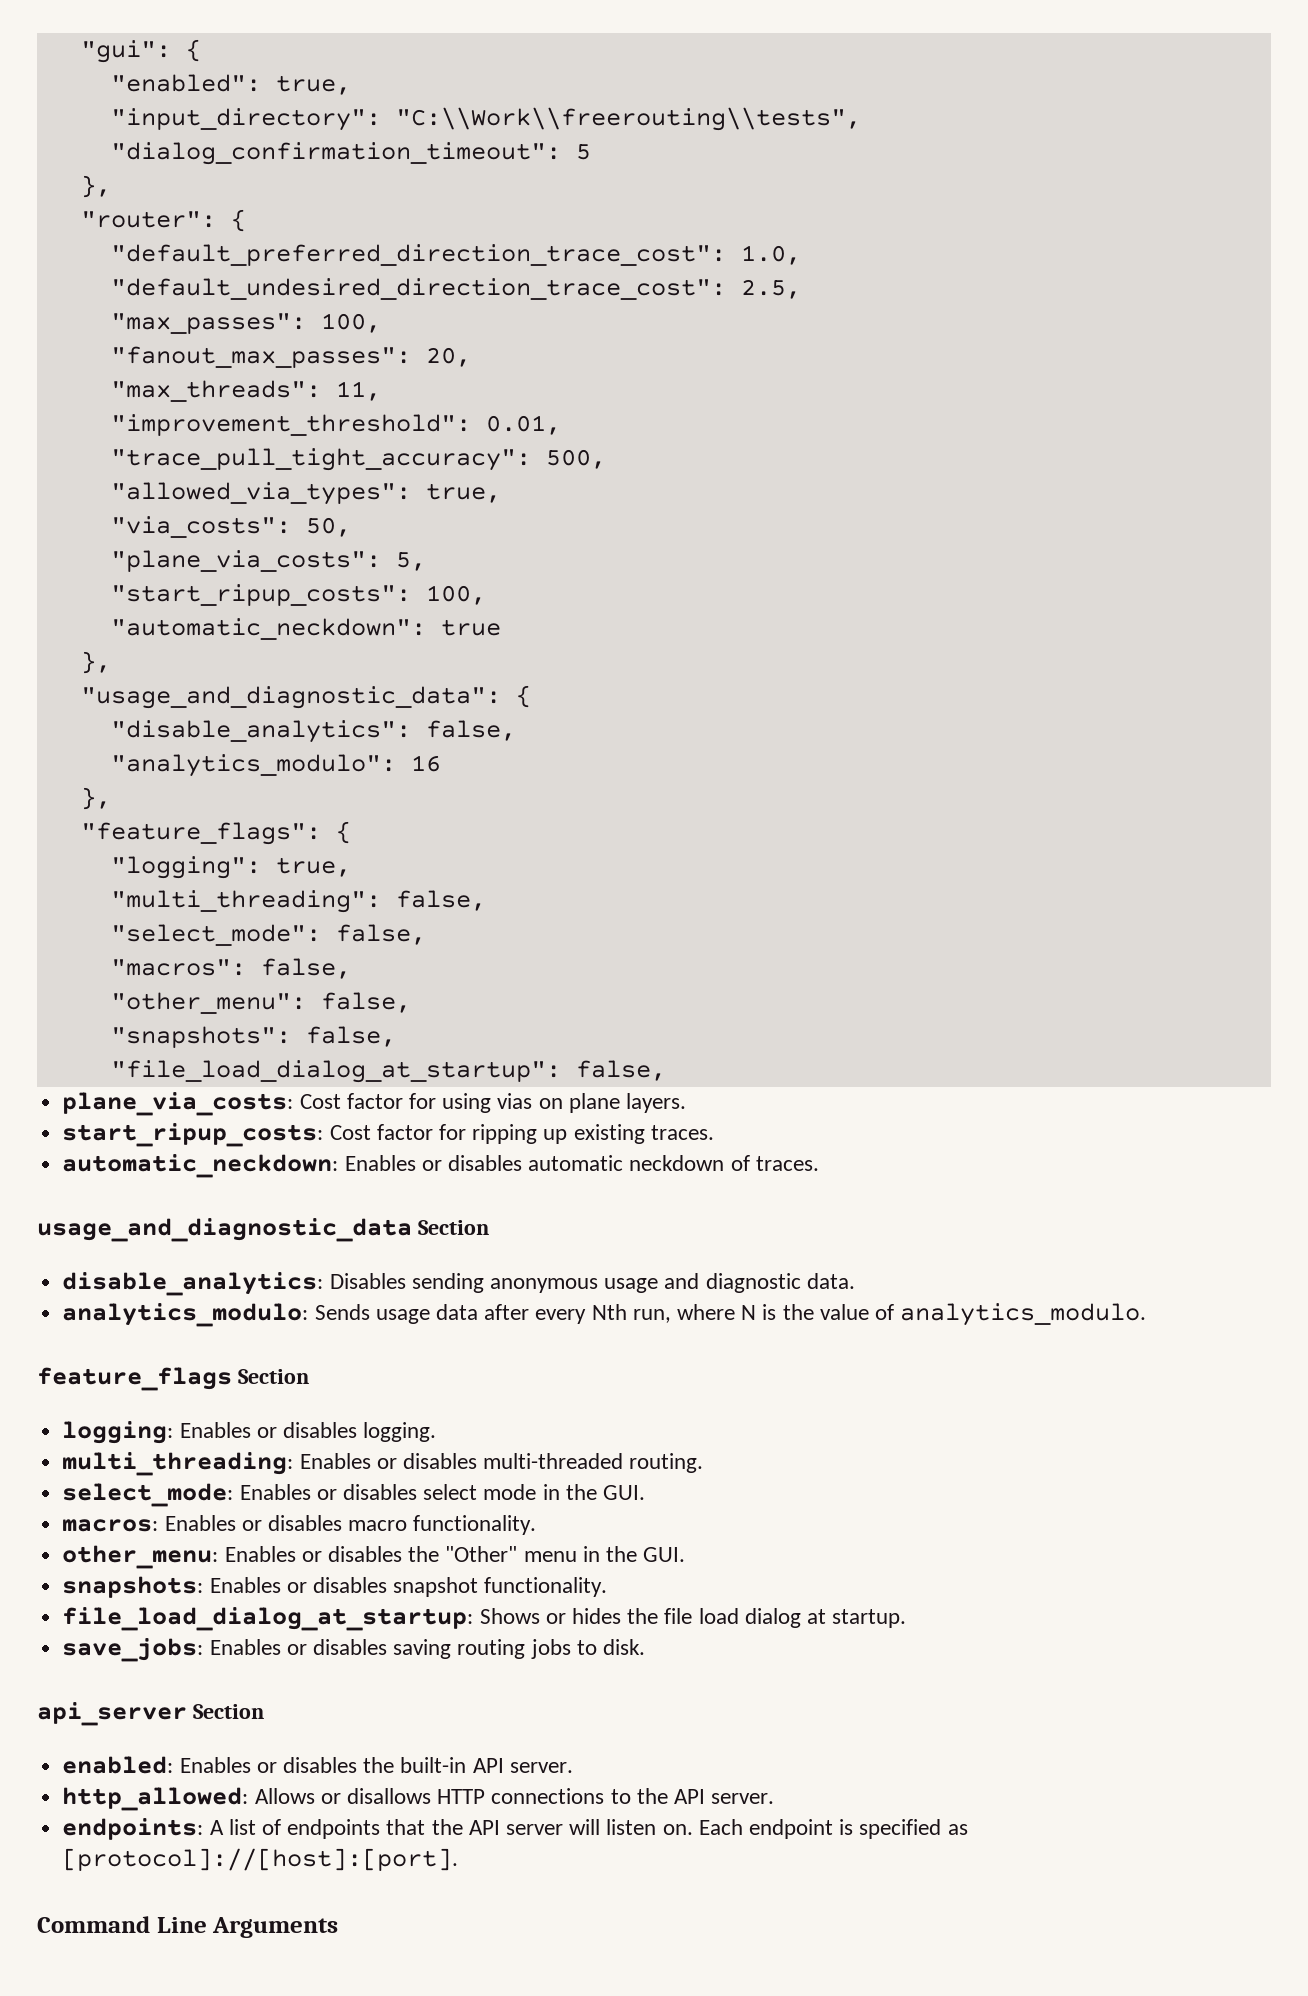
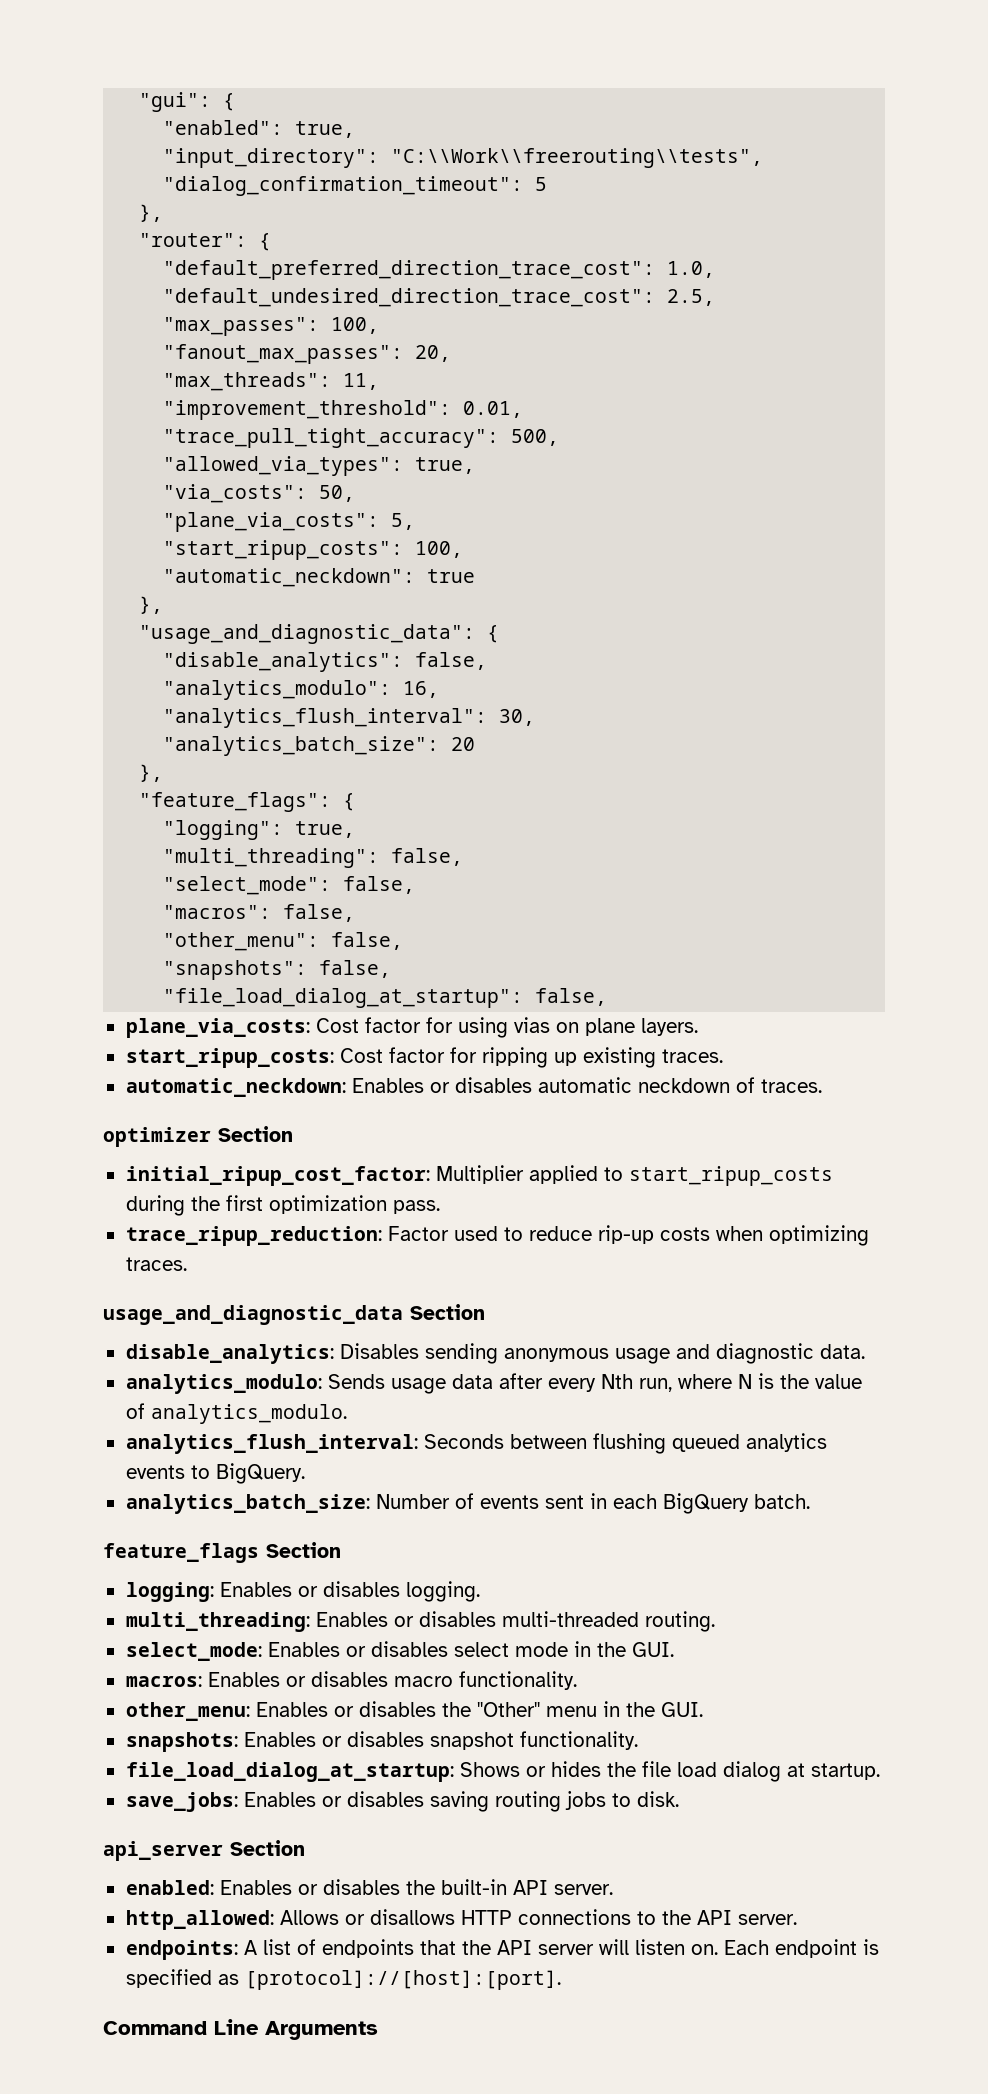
- "analytics_modulo": 16
+ "analytics_modulo": 16,
+ "analytics_flush_interval": 30,
+ "analytics_batch_size": 20
+ optimizer Section
+ initial_ripup_cost_factor: Multiplier applied to start_ripup_costs during the first optimization pass.
+ trace_ripup_reduction: Factor used to reduce rip-up costs when optimizing traces.
+ analytics_flush_interval: Seconds between flushing queued analytics events to BigQuery.
+ analytics_batch_size: Number of events sent in each BigQuery batch.

